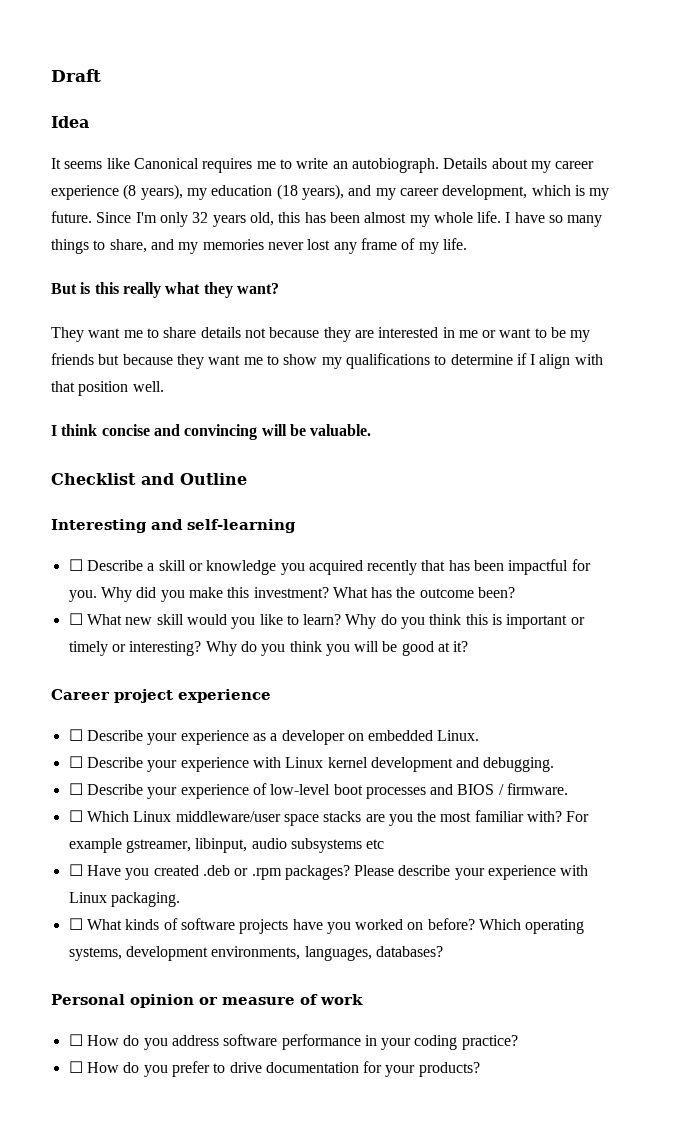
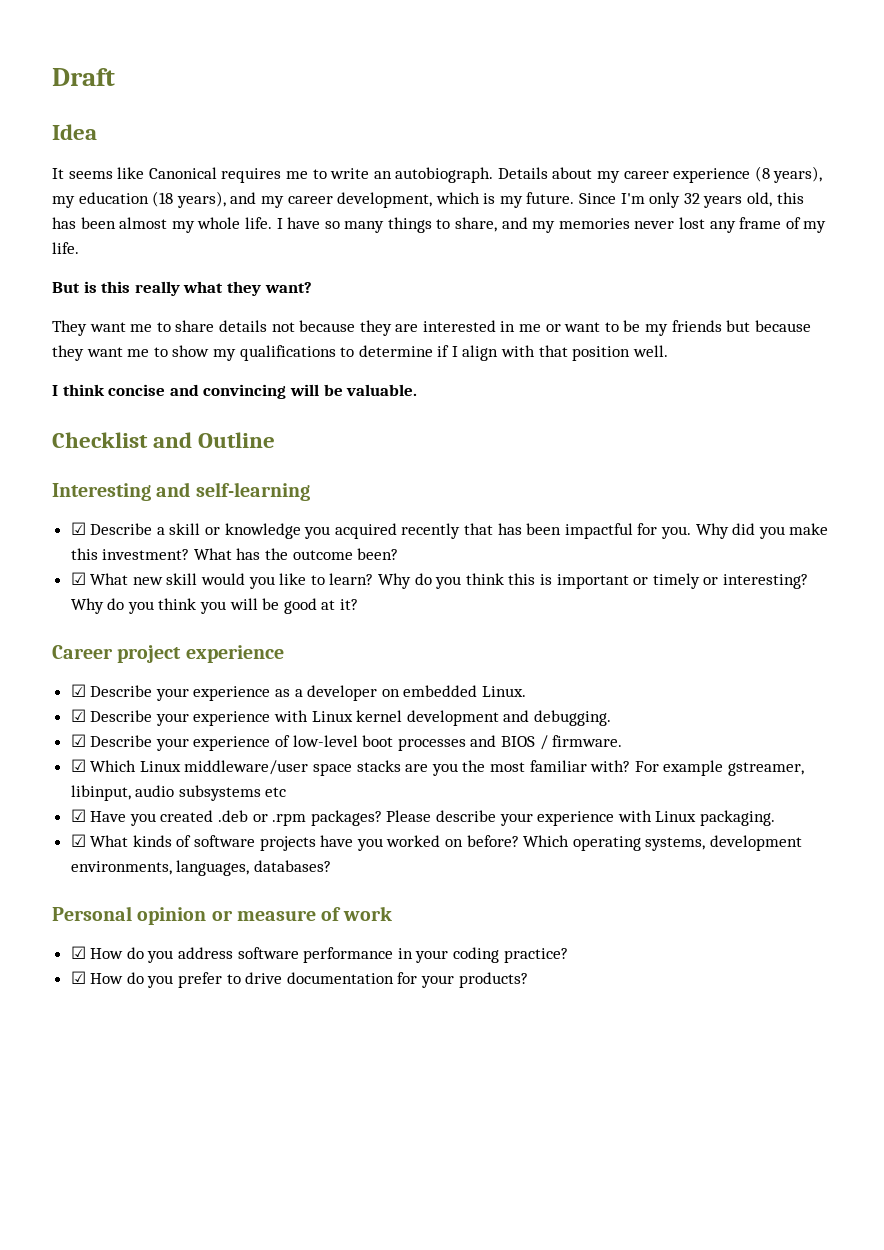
- ☐ Describe a skill or knowledge you acquired recently that has been impactful for you.
+ ☑ Describe a skill or knowledge you acquired recently that has been impactful for you.
- ☐ What new skill would you like to learn?
+ ☑ What new skill would you like to learn?
- ☐ Describe your experience as a developer on embedded Linux.
+ ☑ Describe your experience as a developer on embedded Linux.
- ☐ Describe your experience with Linux kernel development and debugging.
+ ☑ Describe your experience with Linux kernel development and debugging.
- ☐ Describe your experience of low-level boot processes and BIOS / firmware.
+ ☑ Describe your experience of low-level boot processes and BIOS / firmware.
- ☐ Which Linux middleware/user space stacks are you the most familiar with?
+ ☑ Which Linux middleware/user space stacks are you the most familiar with?
- ☐ Have you created .deb or .rpm packages?
+ ☑ Have you created .deb or .rpm packages?
- ☐ What kinds of software projects have you worked on before?
+ ☑ What kinds of software projects have you worked on before?
- ☐ How do you address software performance in your coding practice?
+ ☑ How do you address software performance in your coding practice?
- ☐ How do you prefer to drive documentation for your products?
+ ☑ How do you prefer to drive documentation for your products?

